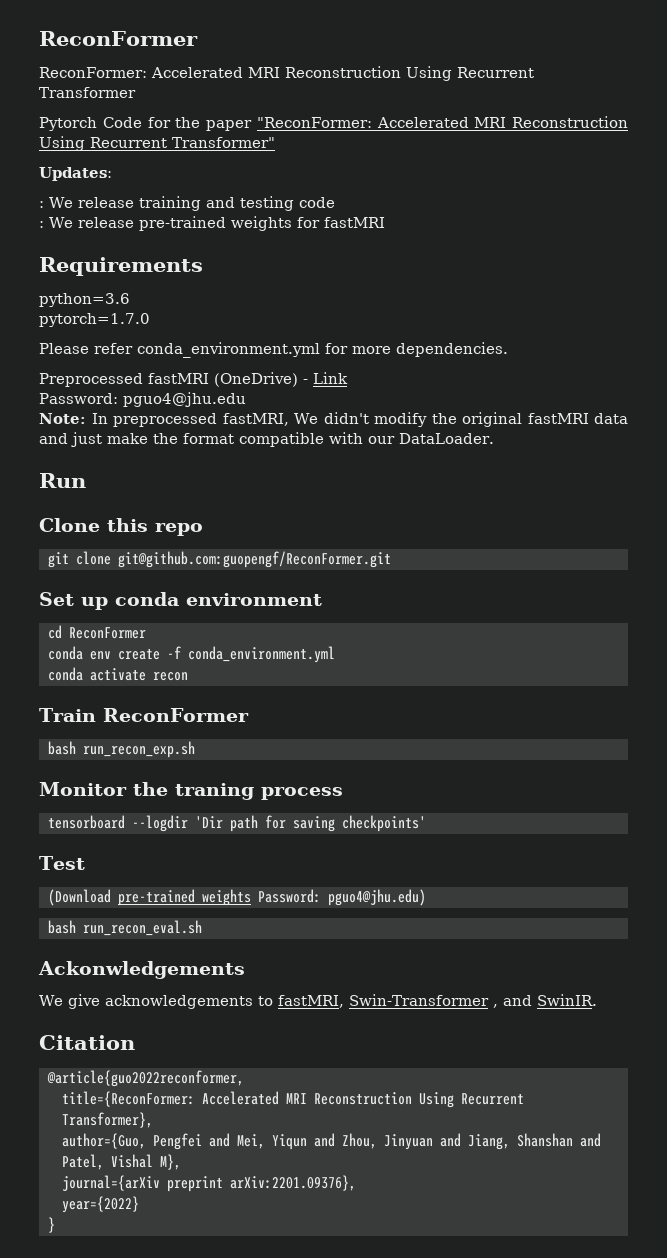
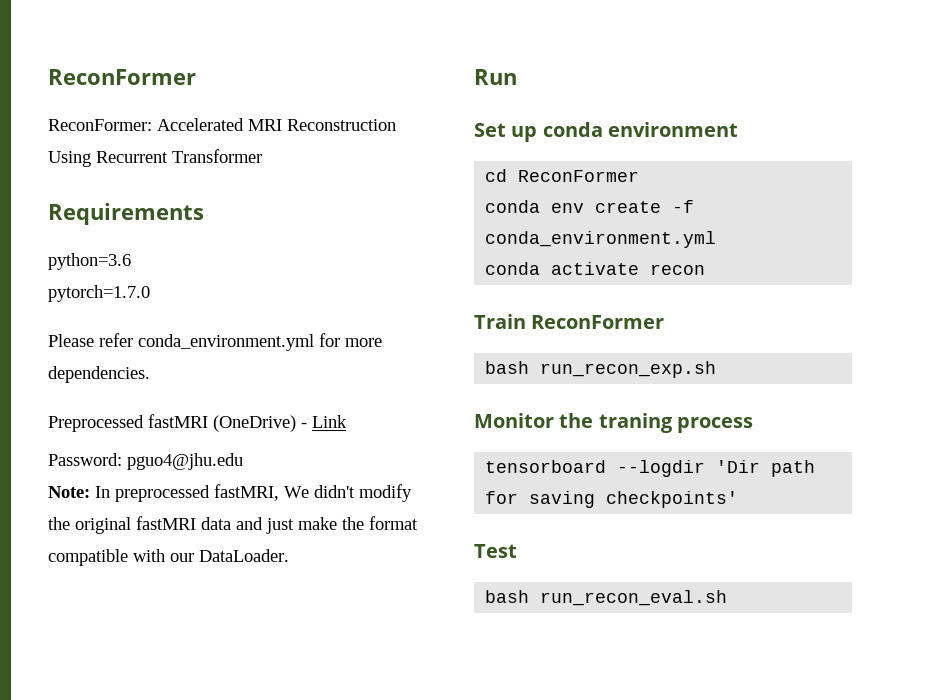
- Pytorch Code for the paper "ReconFormer: Accelerated MRI Reconstruction Using Recurrent Transformer"
- Updates:
- : We release training and testing code
- : We release pre-trained weights for fastMRI
- Clone this repo
- git clone git@github.com:guopengf/ReconFormer.git
- (Download pre-trained weights Password: pguo4@jhu.edu)
  bash run_recon_eval.sh
- Ackonwledgements
- We give acknowledgements to fastMRI, Swin-Transformer , and SwinIR.
- Citation
- @article{guo2022reconformer,
- title={ReconFormer: Accelerated MRI Reconstruction Using Recurrent Transformer},
- author={Guo, Pengfei and Mei, Yiqun and Zhou, Jinyuan and Jiang, Shanshan and Patel, Vishal M},
- journal={arXiv preprint arXiv:2201.09376},
- year={2022}
- }

